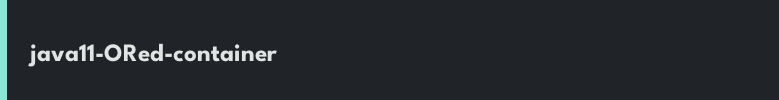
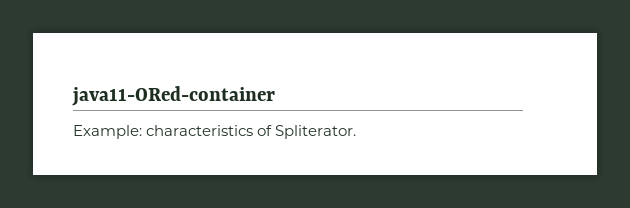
+ Example: characteristics of Spliterator.

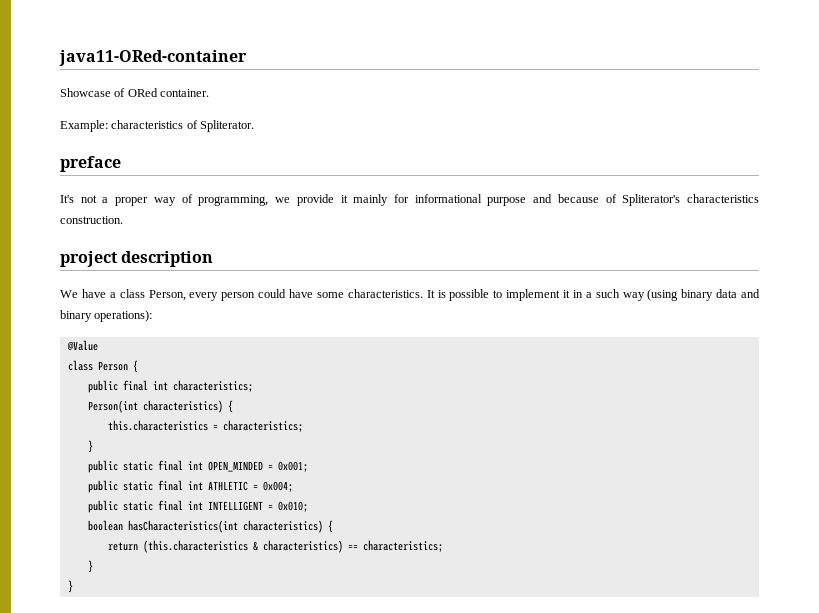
+ Showcase of ORed container.
+ preface
+ It's not a proper way of programming, we provide it mainly for informational purpose and because of Spliterator's characteristics construction.
+ project description
+ We have a class Person, every person could have some characteristics. It is possible to implement it in a such way (using binary data and binary operations):
+ @Value
+ class Person {
+ public final int characteristics;
+ Person(int characteristics) {
+ this.characteristics = characteristics;
+ }
+ public static final int OPEN_MINDED = 0x001;
+ public static final int ATHLETIC = 0x004;
+ public static final int INTELLIGENT = 0x010;
+ boolean hasCharacteristics(int characteristics) {
+ return (this.characteristics & characteristics) == characteristics;
+ }
+ }

